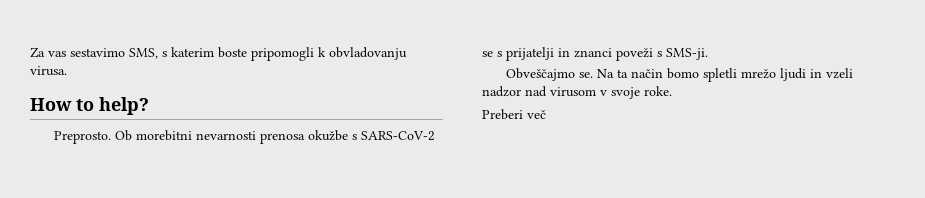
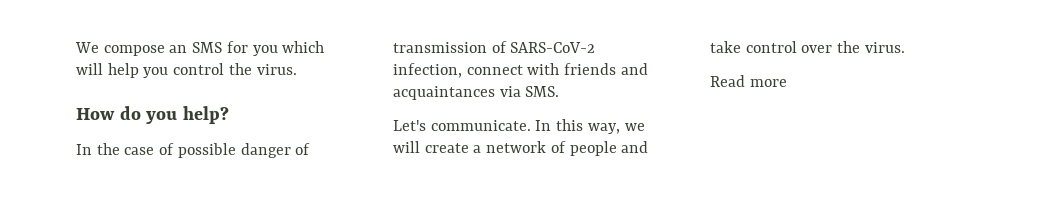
- Za vas sestavimo SMS, s katerim boste pripomogli k obvladovanju virusa.
+ We compose an SMS for you which will help you control the virus.
- How to help?
+ How do you help?
- Preprosto. Ob morebitni nevarnosti prenosa okužbe s SARS-CoV-2 se s prijatelji in znanci poveži s SMS-ji.
- Obveščajmo se. Na ta način bomo spletli mrežo ljudi in vzeli nadzor nad virusom v svoje roke.
- Preberi več
+ In the case of possible danger of transmission of SARS-CoV-2 infection, connect with friends and acquaintances via SMS.
+ Let's communicate. In this way, we will create a network of people and take control over the virus.
+ Read more

